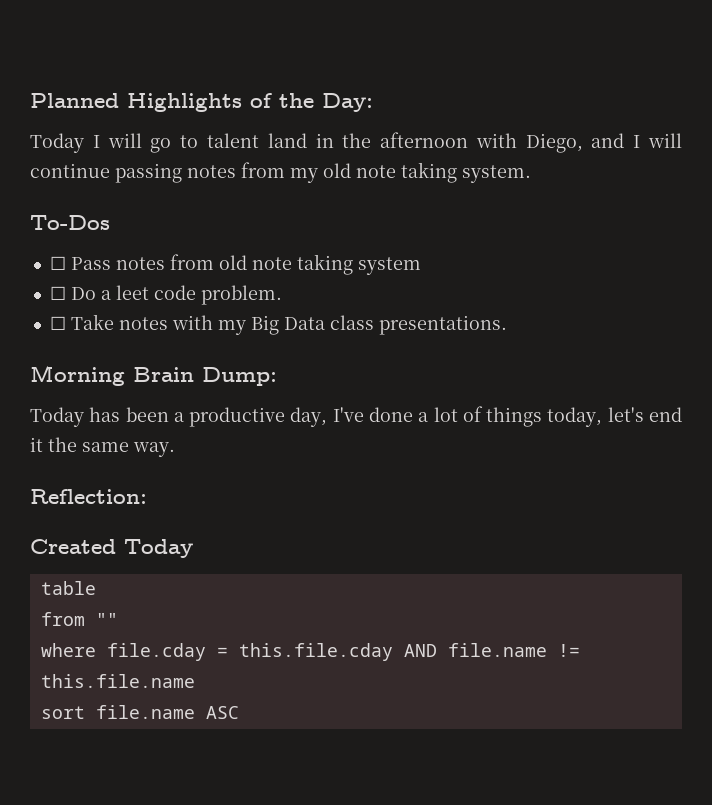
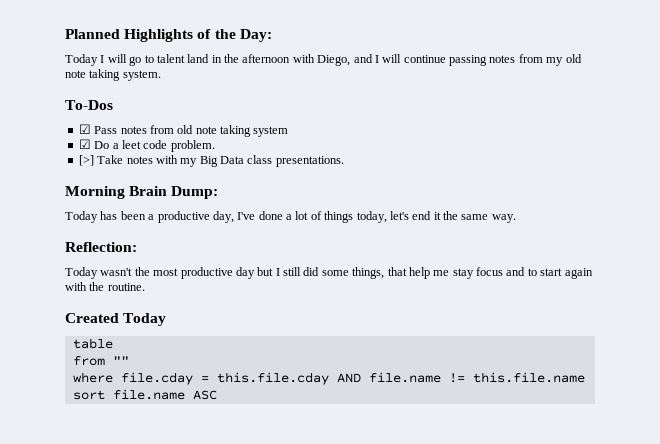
- ☐ Pass notes from old note taking system
+ ☑ Pass notes from old note taking system
- ☐ Do a leet code problem.
+ ☑ Do a leet code problem.
- ☐ Take notes with my Big Data class presentations.
+ [>] Take notes with my Big Data class presentations.
+ Today wasn't the most productive day but I still did some things, that help me stay focus and to start again with the routine.

